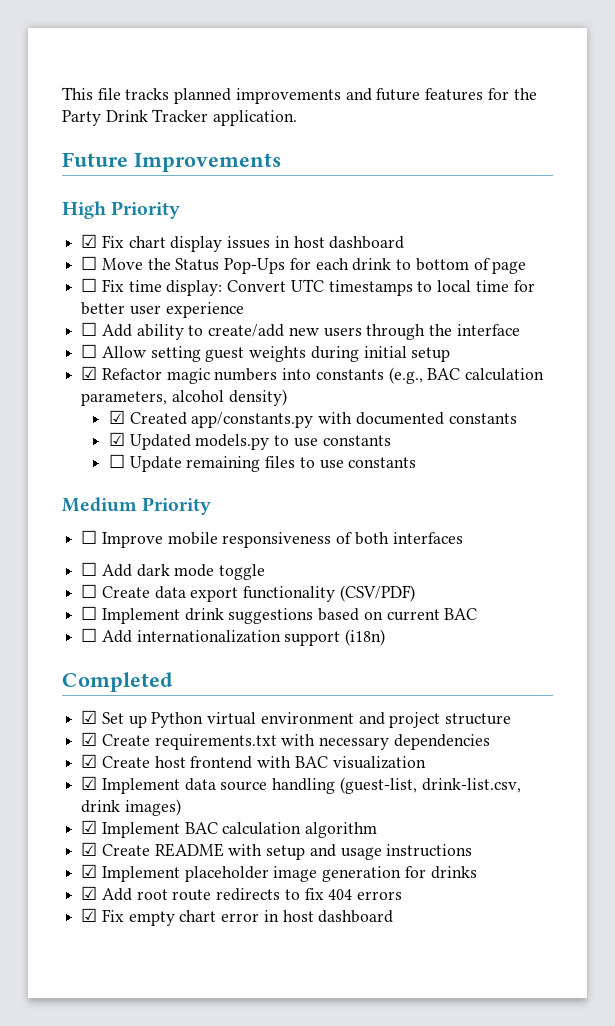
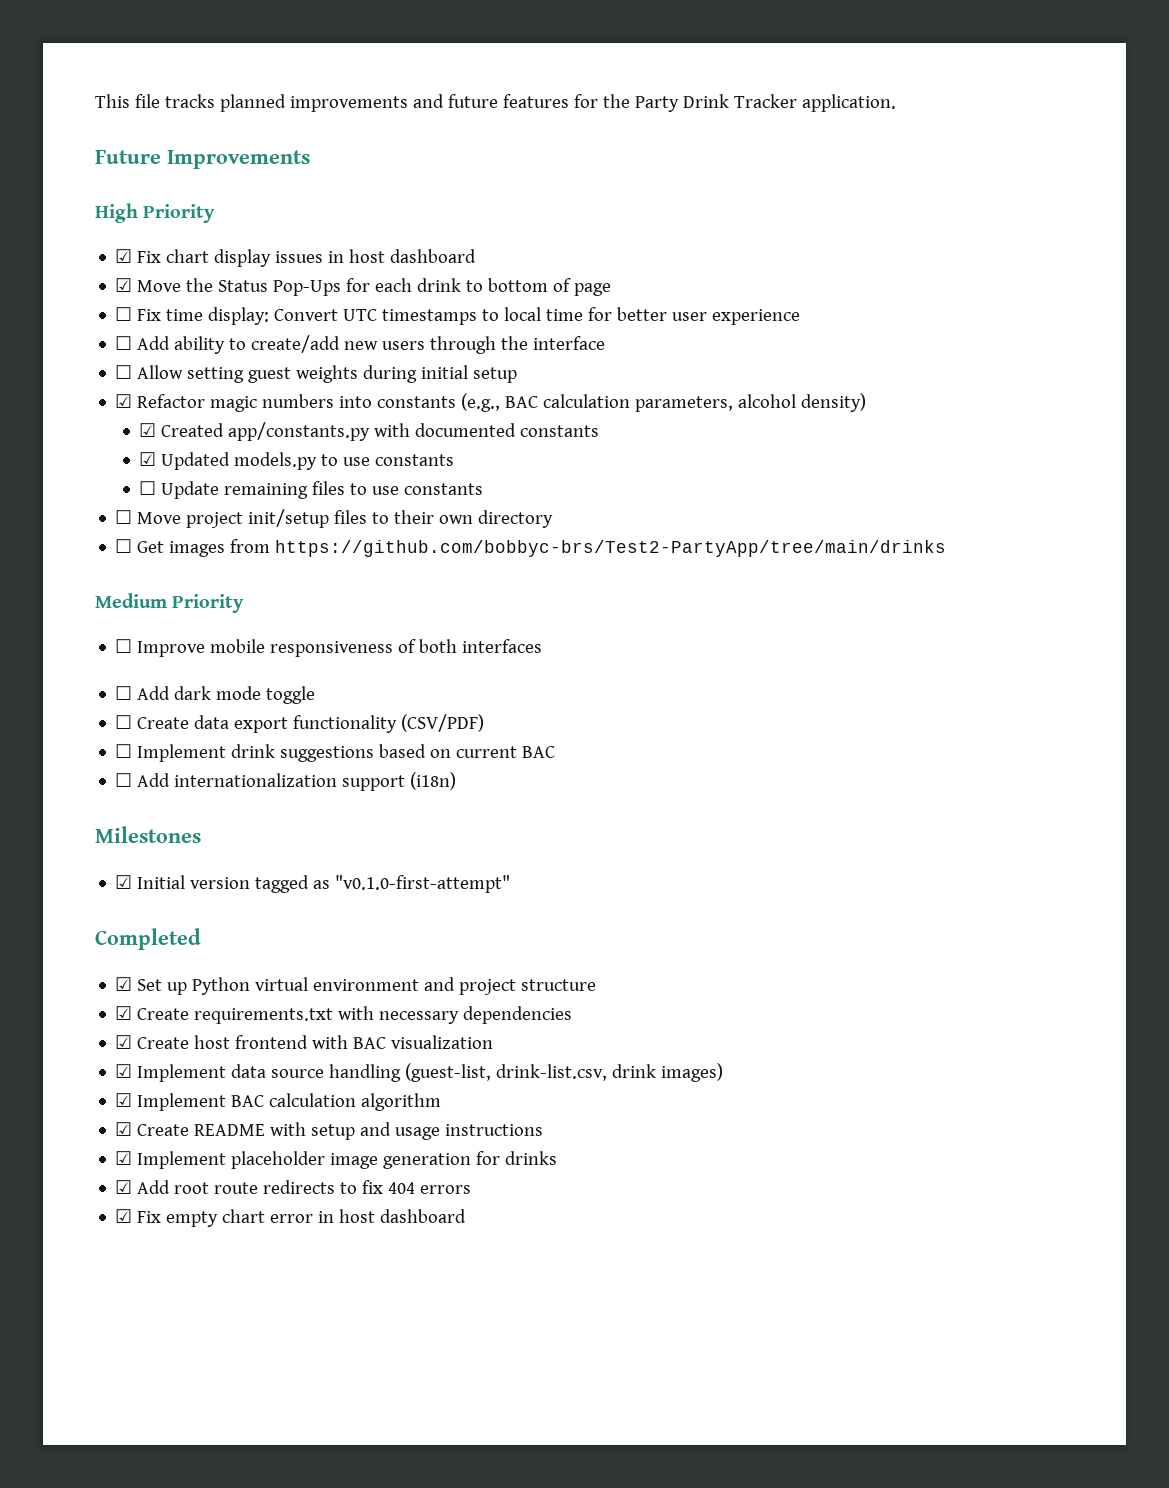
- ☐ Move the Status Pop-Ups for each drink to bottom of page
+ ☑ Move the Status Pop-Ups for each drink to bottom of page
+ ☐ Move project init/setup files to their own directory
+ ☐ Get images from https://github.com/bobbyc-brs/Test2-PartyApp/tree/main/drinks
+ Milestones
+ ☑ Initial version tagged as "v0.1.0-first-attempt"

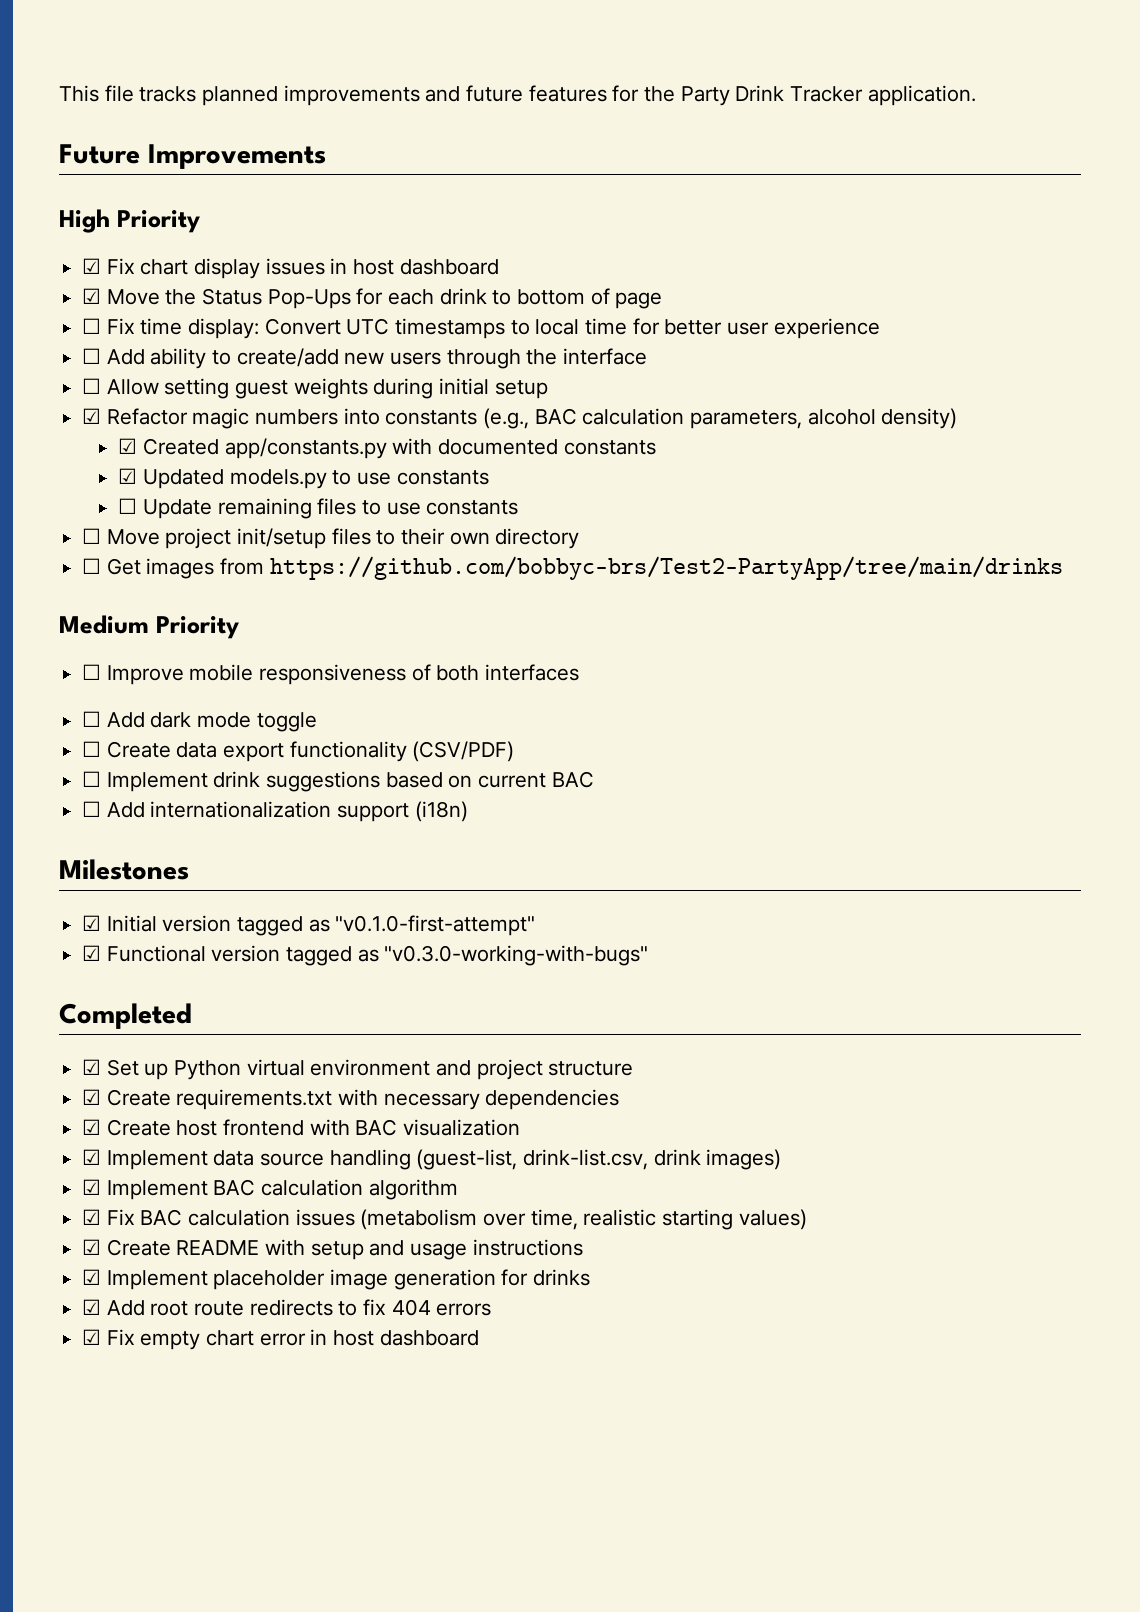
+ ☑ Functional version tagged as "v0.3.0-working-with-bugs"
+ ☑ Fix BAC calculation issues (metabolism over time, realistic starting values)

